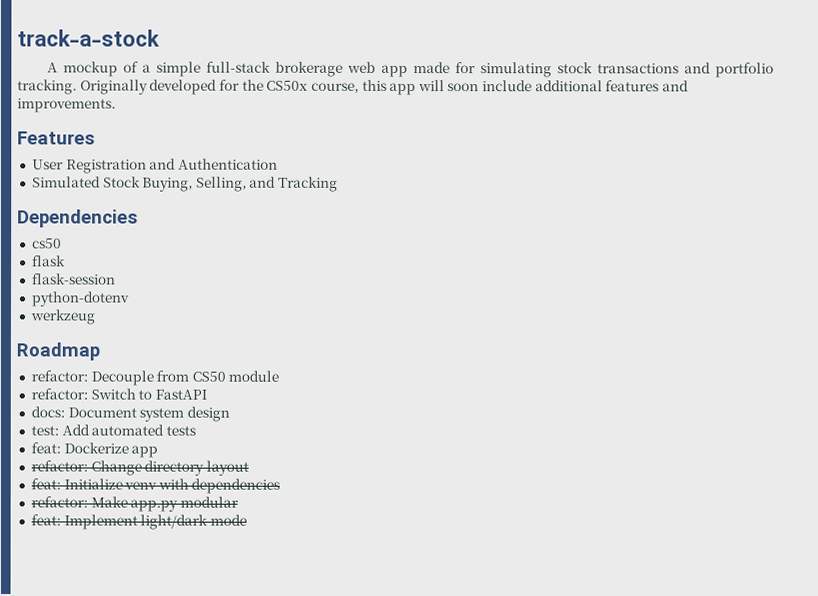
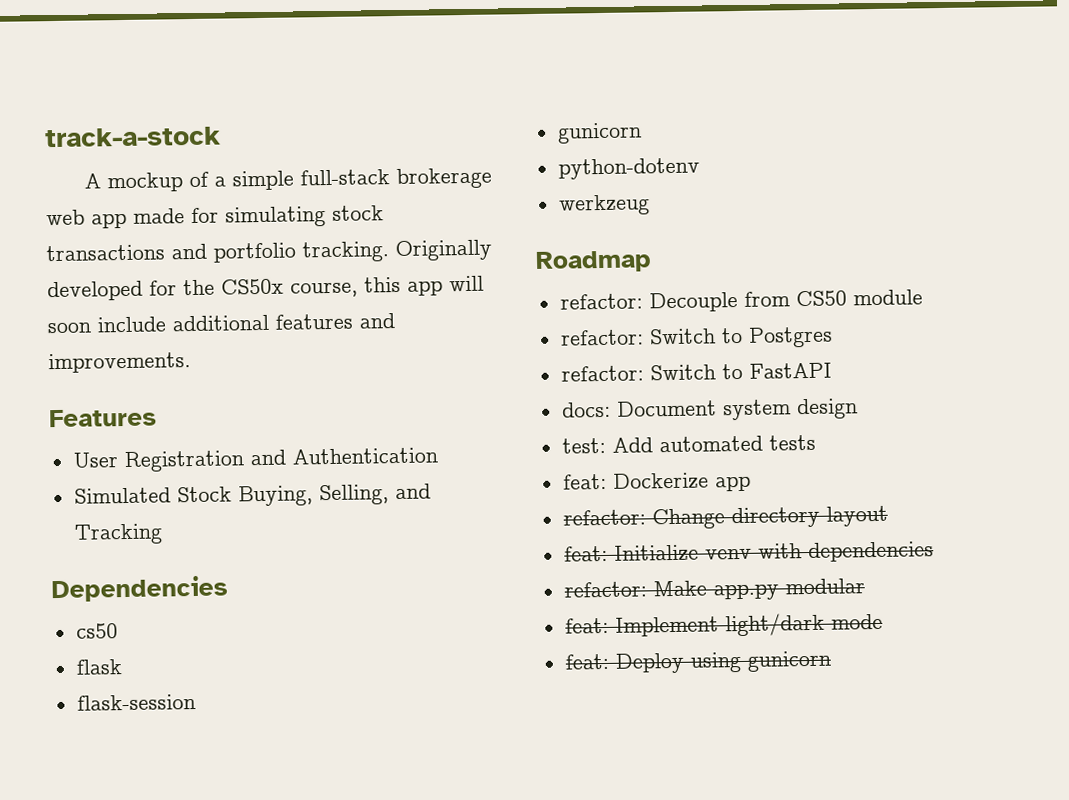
  flask-session
+ gunicorn
+ refactor: Switch to Postgres
+ feat: Deploy using gunicorn

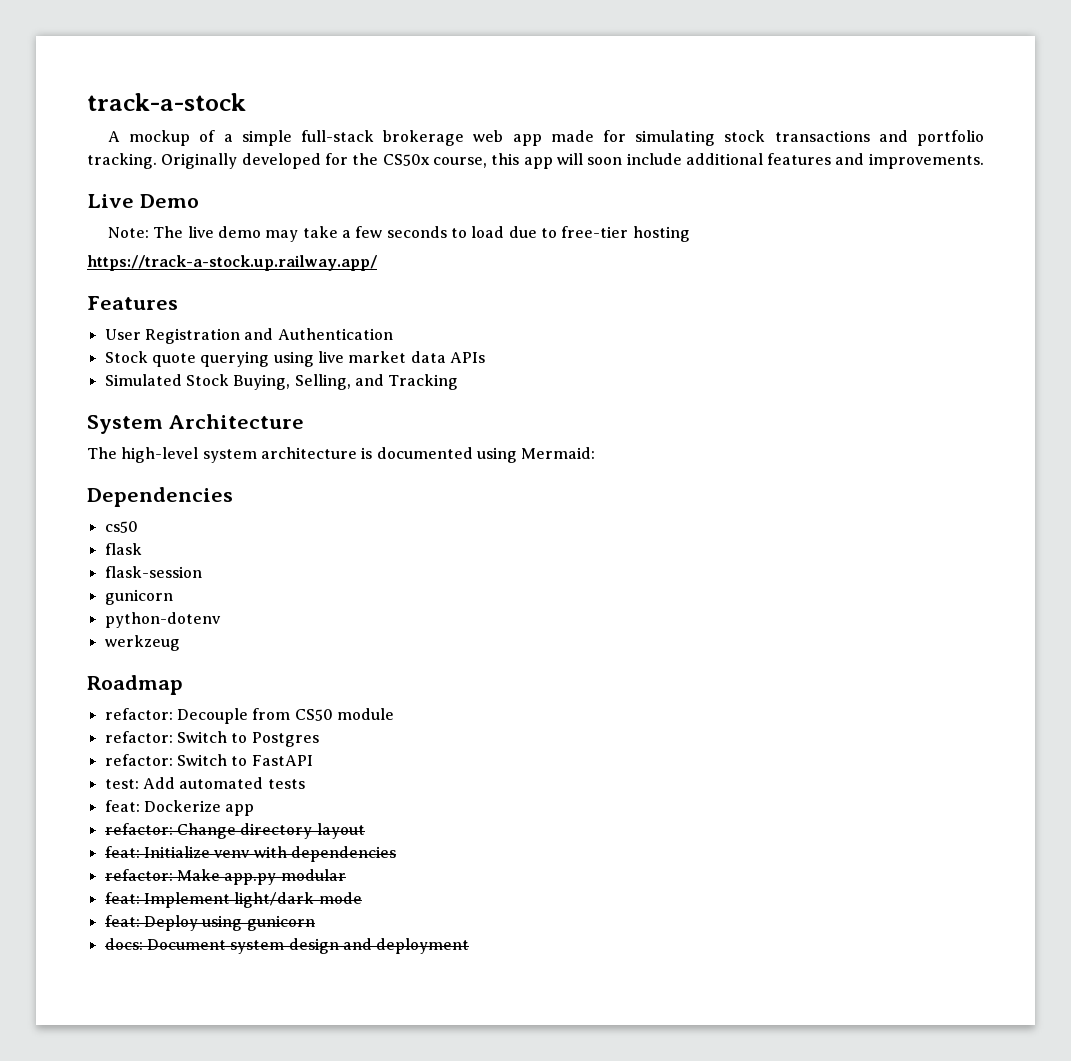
+ Live Demo
+ Note: The live demo may take a few seconds to load due to free-tier hosting
+ https://track-a-stock.up.railway.app/
+ Stock quote querying using live market data APIs
+ System Architecture
+ The high-level system architecture is documented using Mermaid:
- docs: Document system design
+ docs: Document system design and deployment

